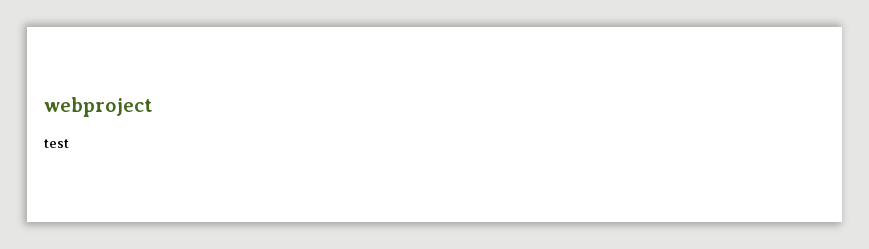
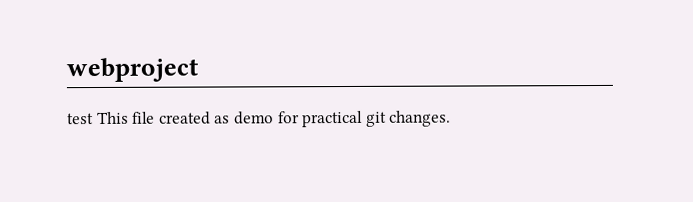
- test
+ test This file created as demo for practical git changes.

